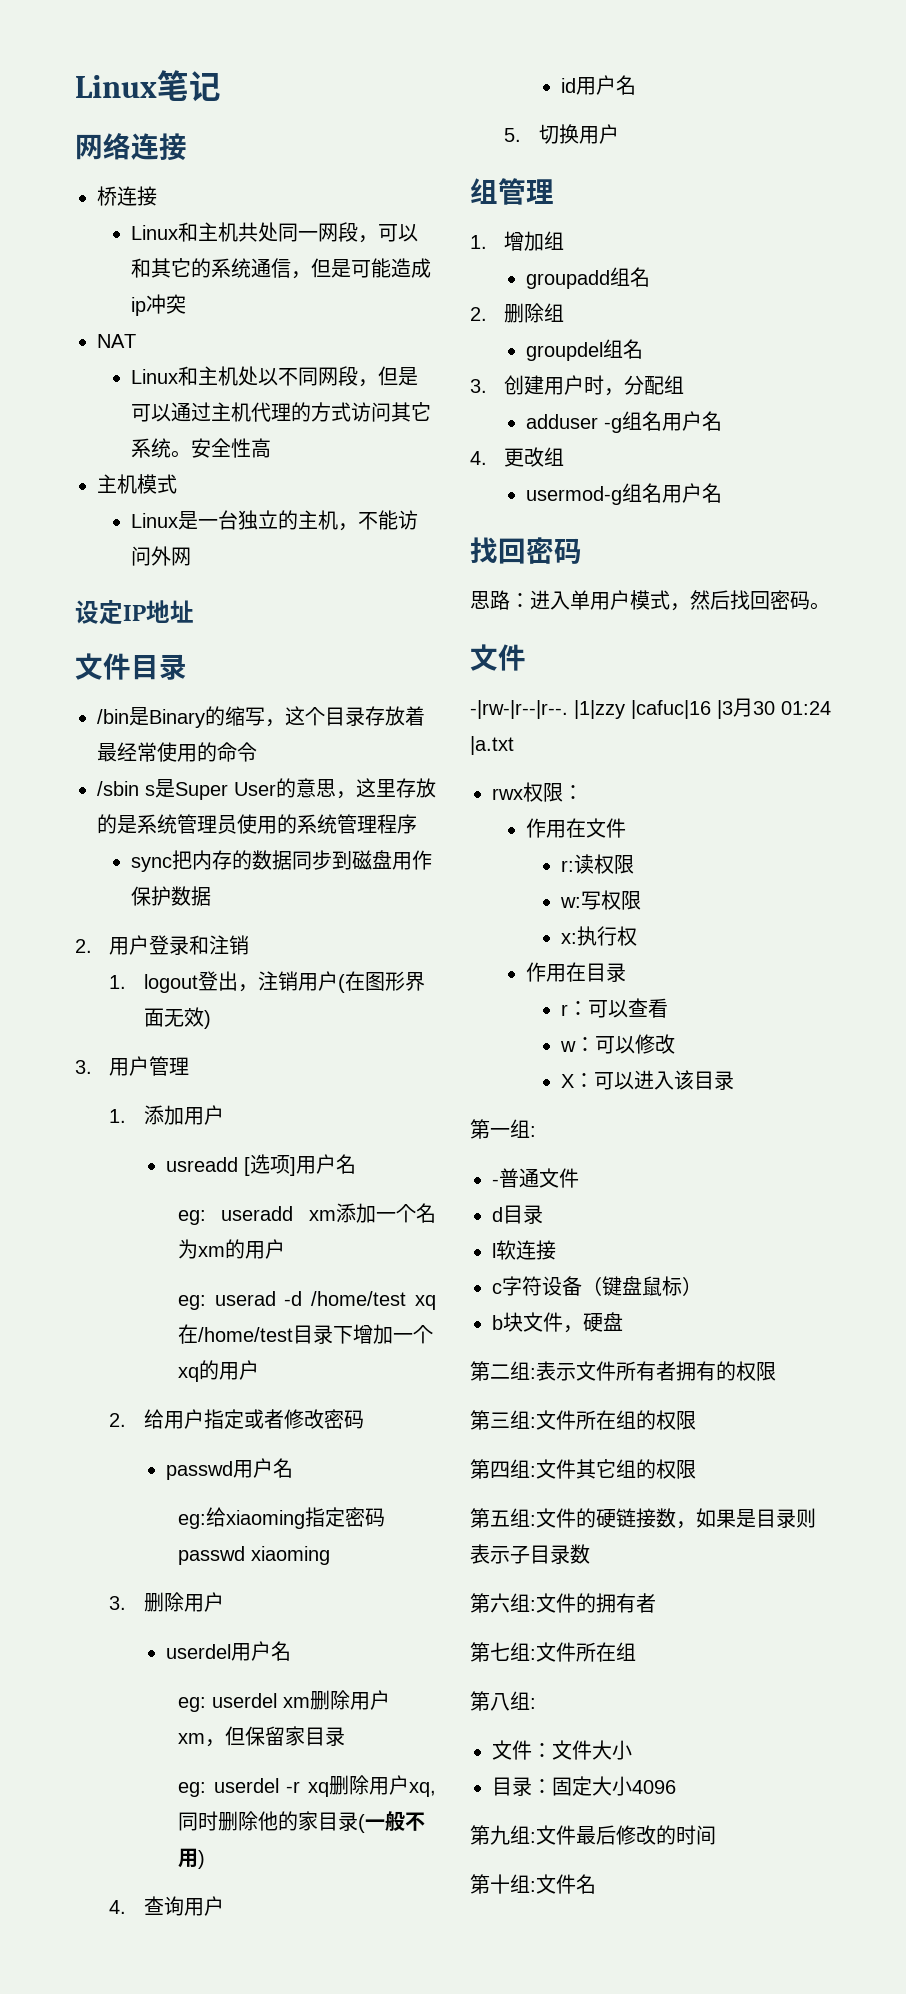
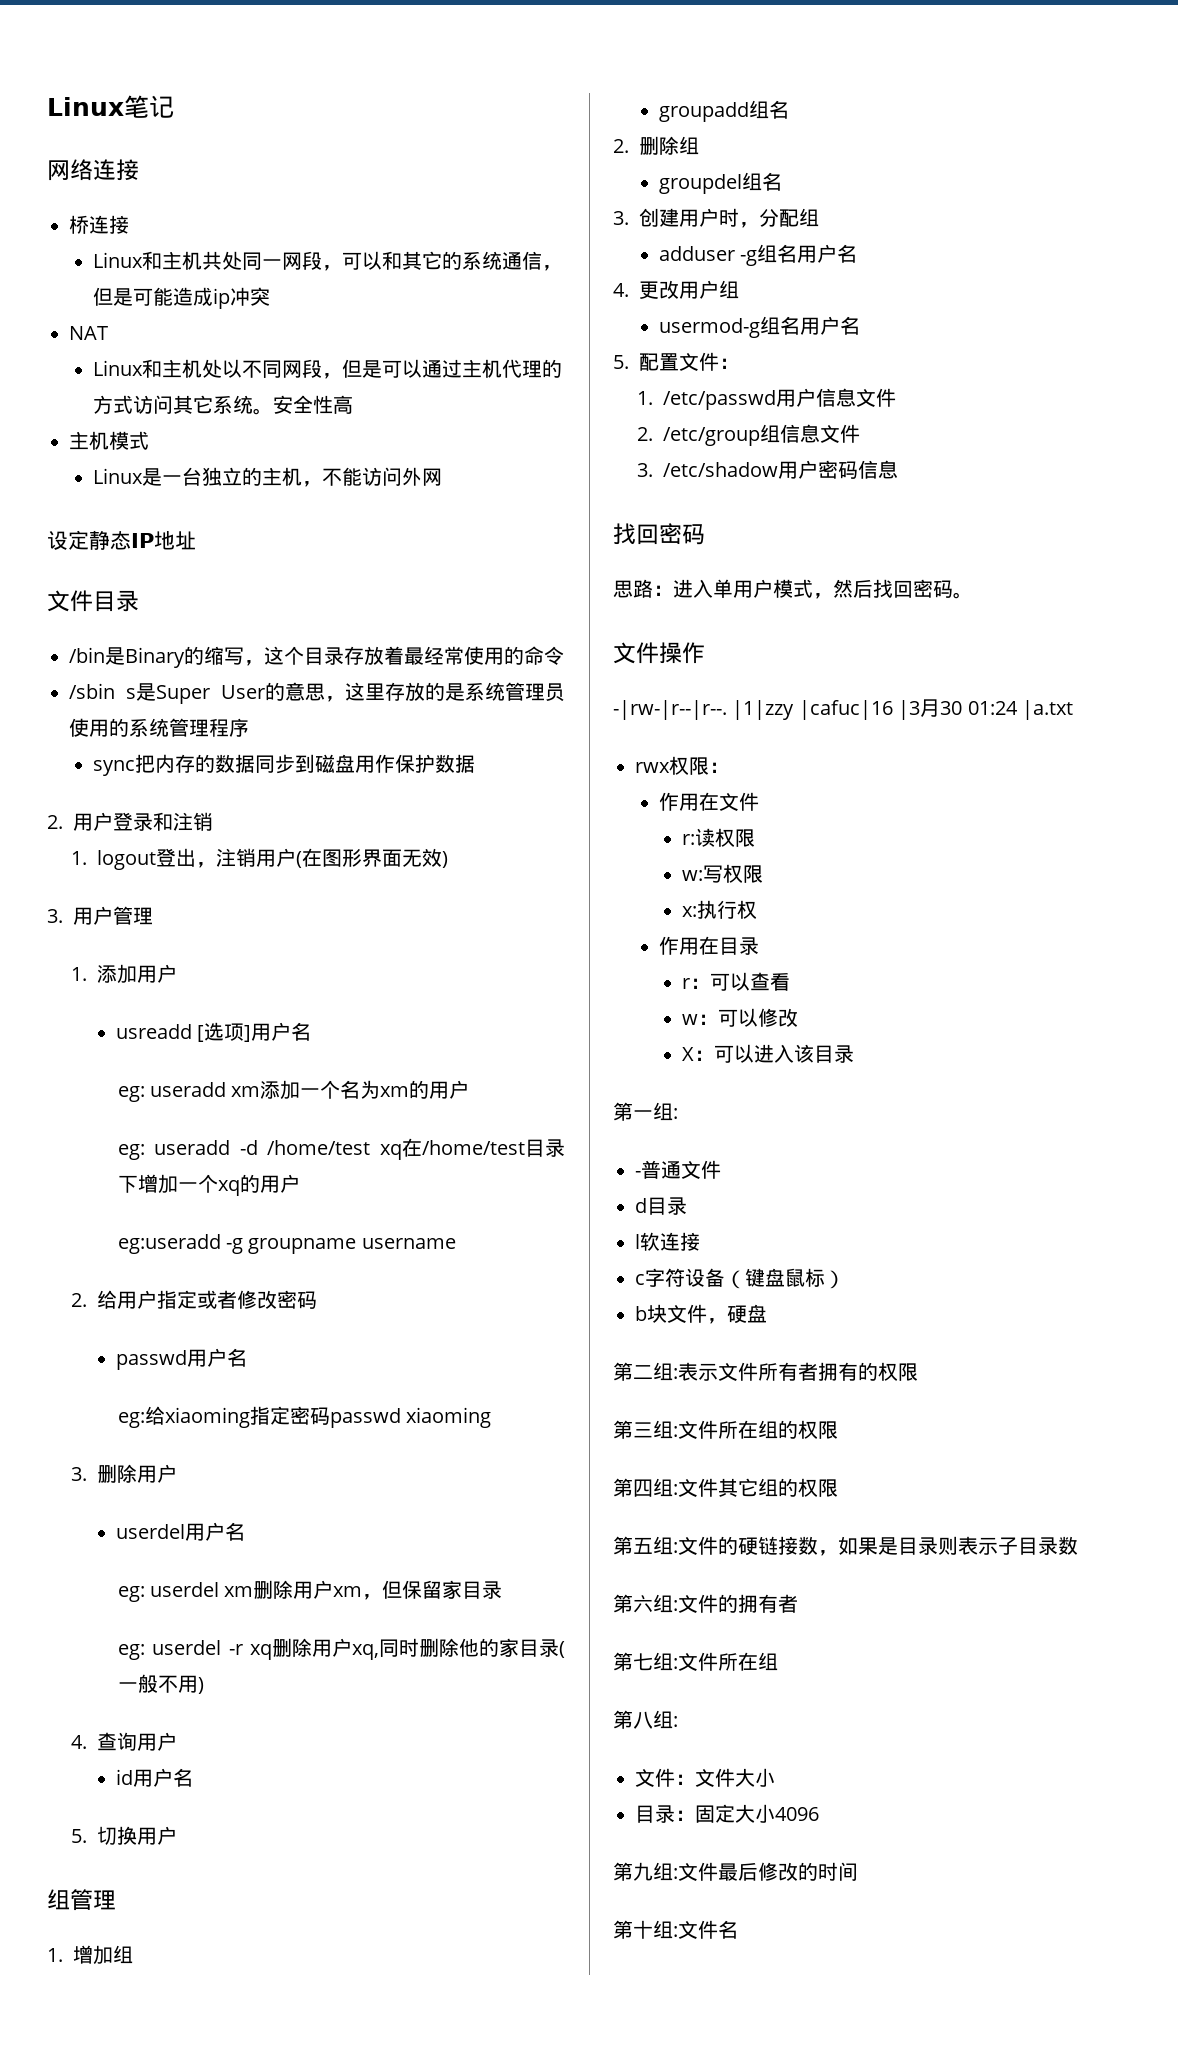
- 设定IP地址
+ 设定静态IP地址
- eg: userad -d /home/test xq在/home/test目录下增加一个xq的用户
+ eg: useradd -d /home/test xq在/home/test目录下增加一个xq的用户
+ eg:useradd -g groupname username
- 4.更改组
+ 4.更改用户组
+ 5.配置文件：
+ 1. /etc/passwd用户信息文件
+ 2. /etc/group组信息文件
+ 3. /etc/shadow用户密码信息
  思路：进入单用户模式，然后找回密码。
- 文件
+ 文件操作

